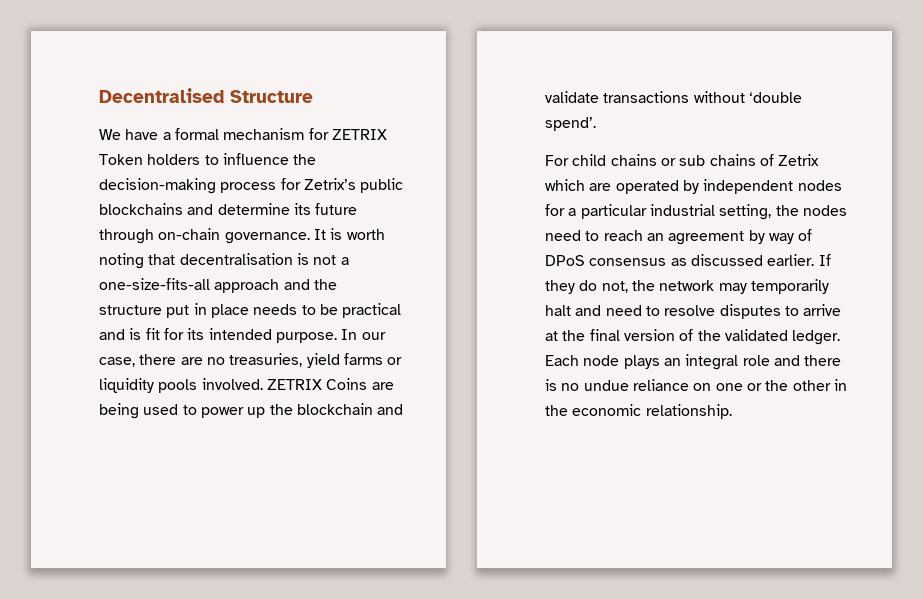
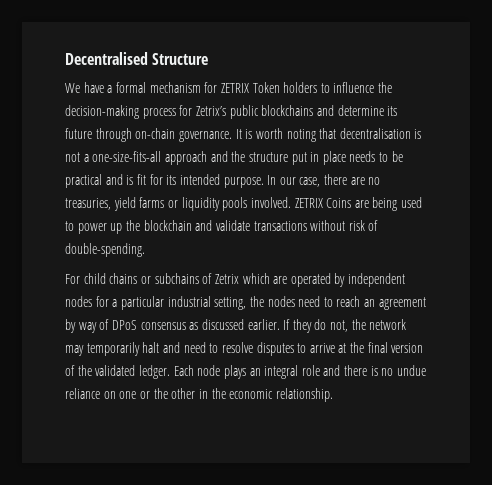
- ZETRIX Coins are being used to power up the blockchain and validate transactions without ‘double spend’.
+ ZETRIX Coins are being used to power up the blockchain and validate transactions without risk of double-spending.
- For child chains or sub chains of Zetrix which are operated by independent nodes for a particular industrial setting, the nodes need to reach an agreement by way of DPoS consensus as discussed earlier.
+ For child chains or subchains of Zetrix which are operated by independent nodes for a particular industrial setting, the nodes need to reach an agreement by way of DPoS consensus as discussed earlier.

